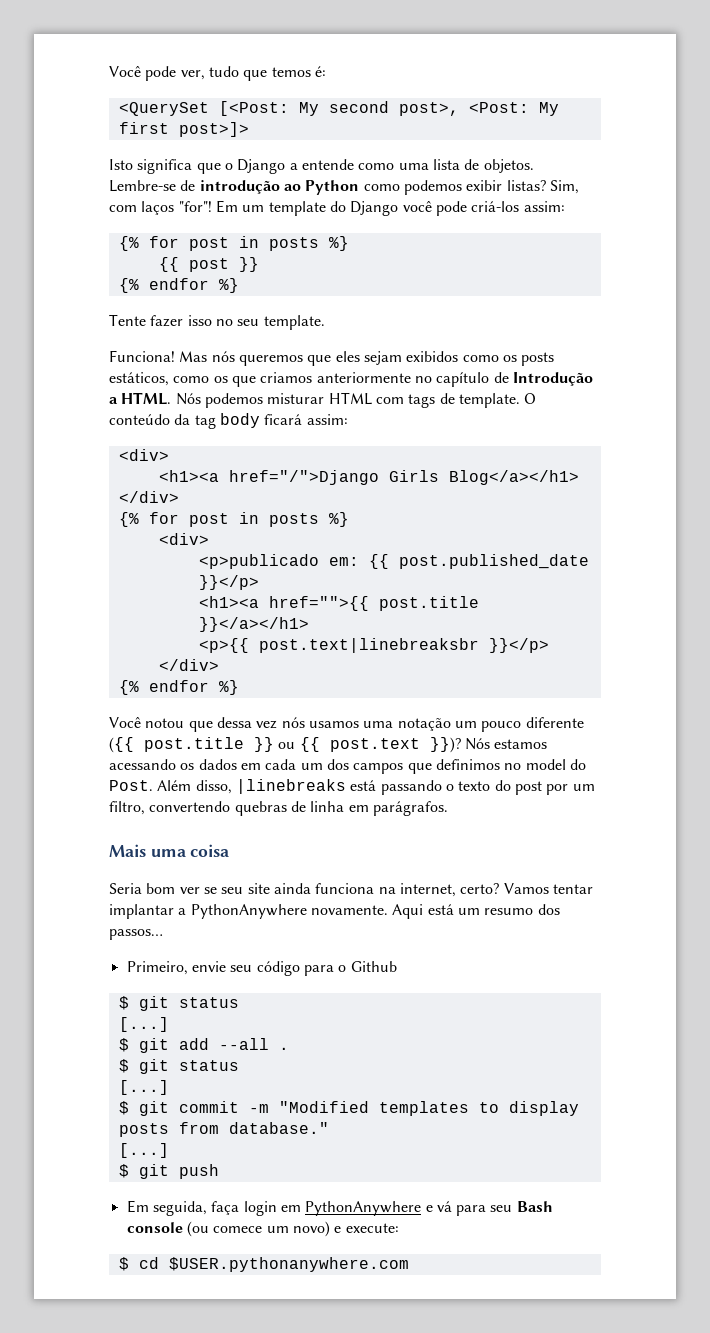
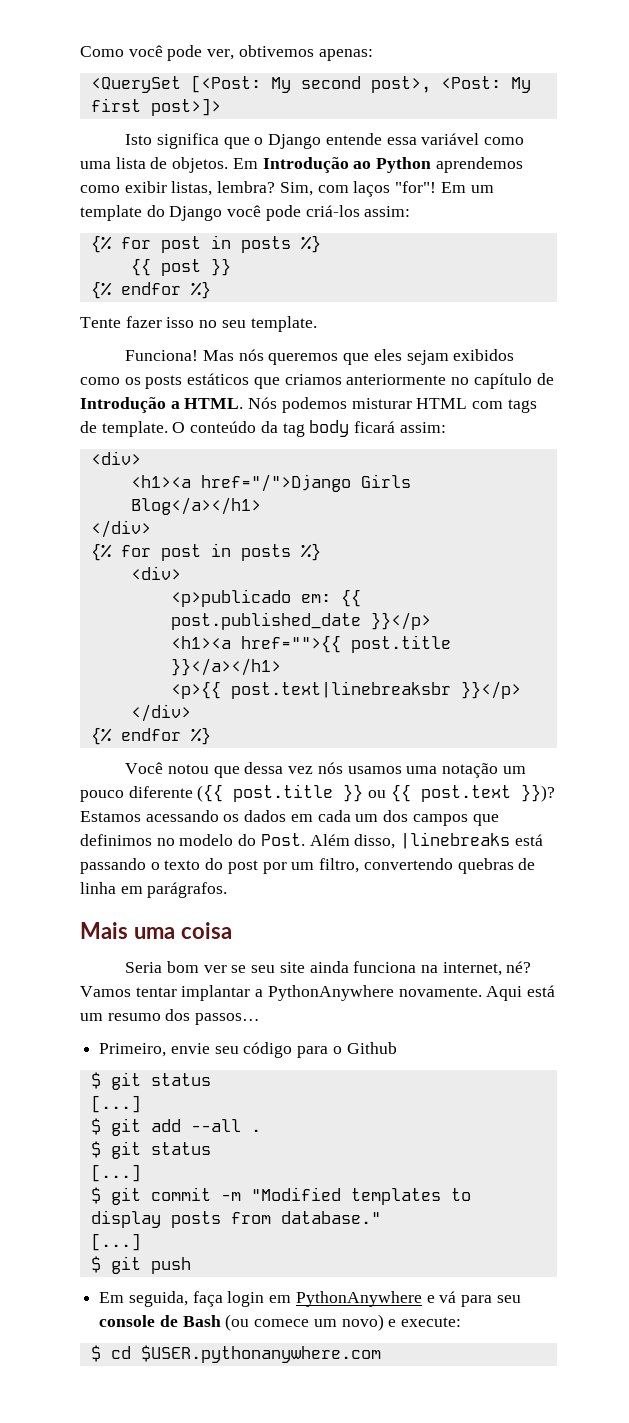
- Você pode ver, tudo que temos é:
+ Como você pode ver, obtivemos apenas:
- Isto significa que o Django a entende como uma lista de objetos.
+ Isto significa que o Django entende essa variável como uma lista de objetos.
- Lembre-se de introdução ao Python como podemos exibir listas?
+ Em Introdução ao Python aprendemos como exibir listas, lembra?
- Mas nós queremos que eles sejam exibidos como os posts estáticos, como os que criamos anteriormente no capítulo de Introdução a HTML.
+ Mas nós queremos que eles sejam exibidos como os posts estáticos que criamos anteriormente no capítulo de Introdução a HTML.
- Nós estamos acessando os dados em cada um dos campos que definimos no model do Post.
+ Estamos acessando os dados em cada um dos campos que definimos no modelo do Post.
- Seria bom ver se seu site ainda funciona na internet, certo?
+ Seria bom ver se seu site ainda funciona na internet, né?
- Em seguida, faça login em PythonAnywhere e vá para seu Bash console (ou comece um novo) e execute:
+ Em seguida, faça login em PythonAnywhere e vá para seu console de Bash (ou comece um novo) e execute:

